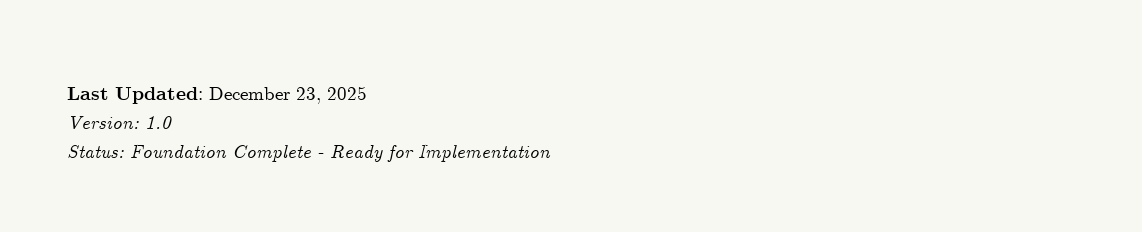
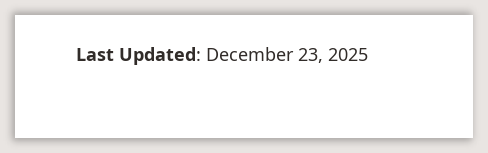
- Version: 1.0
- Status: Foundation Complete - Ready for Implementation

